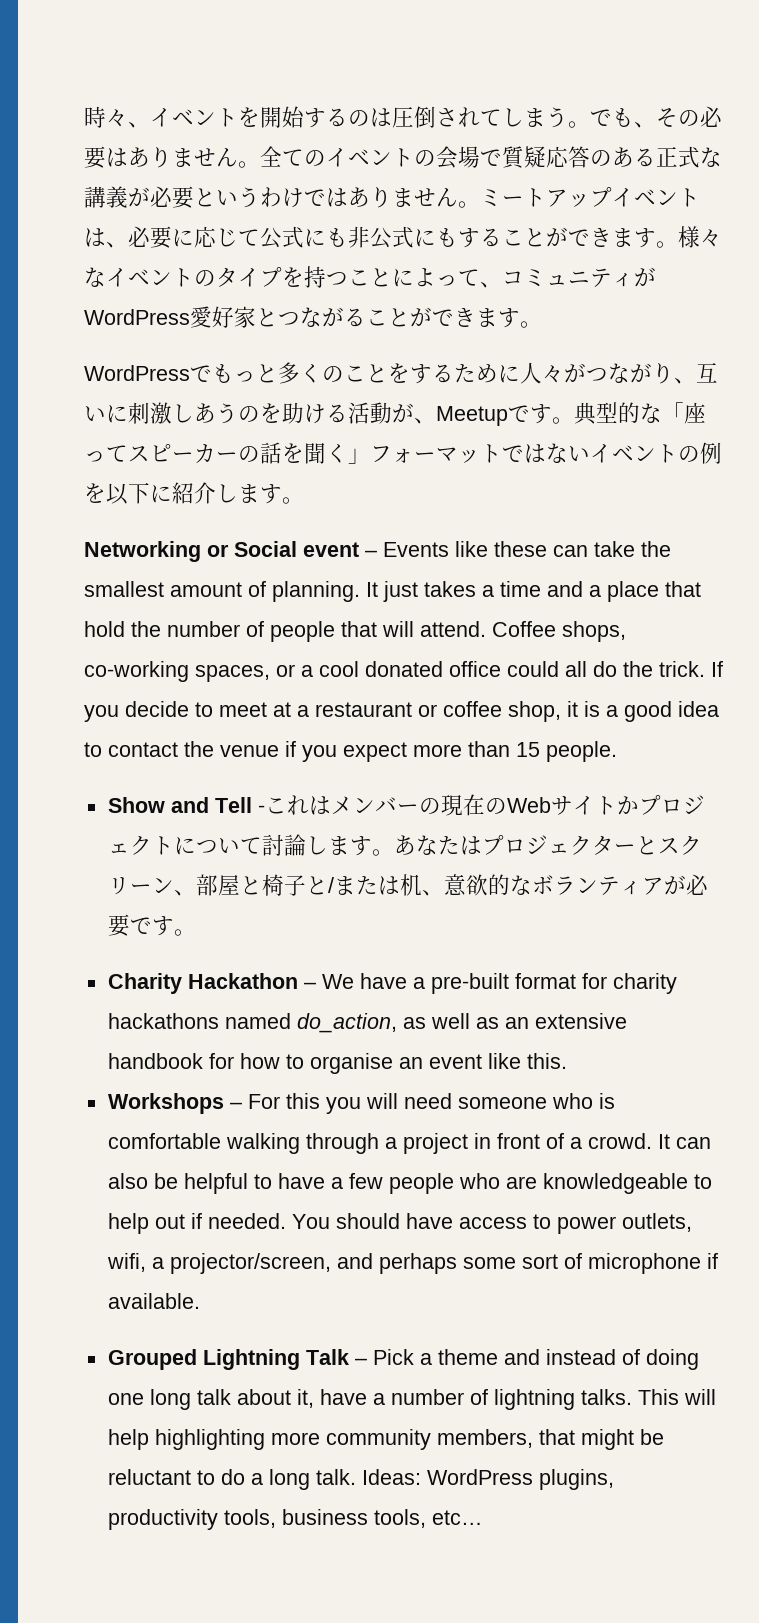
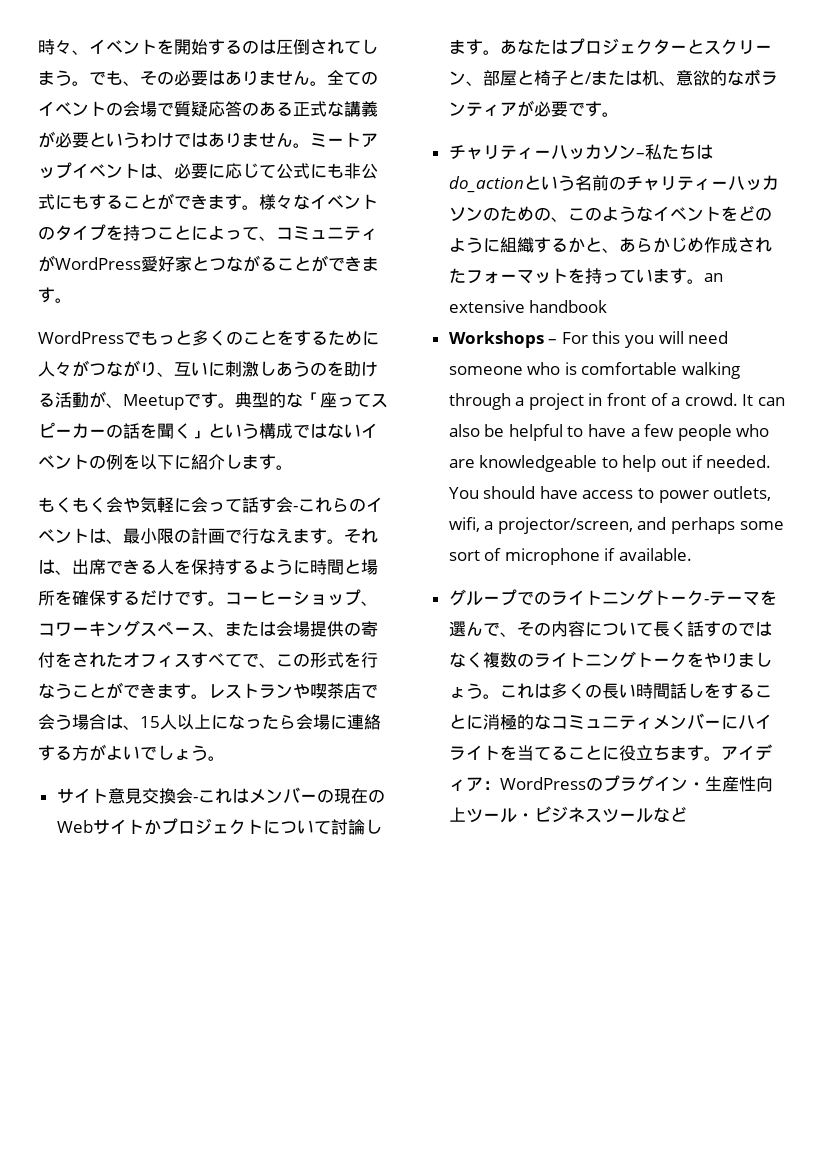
- 典型的な「座ってスピーカーの話を聞く」フォーマットではないイベントの例を以下に紹介します。
+ 典型的な「座ってスピーカーの話を聞く」という構成ではないイベントの例を以下に紹介します。
- Networking or Social event – Events like these can take the smallest amount of planning. It just takes a time and a place that hold the number of people that will attend. Coffee shops, co-working spaces, or a cool donated office could all do the trick. If you decide to meet at a restaurant or coffee shop, it is a good idea to contact the venue if you expect more than 15 people.
- Show and Tell -これはメンバーの現在のWebサイトかプロジェクトについて討論します。
+ もくもく会や気軽に会って話す会-これらのイベントは、最小限の計画で行なえます。それは、出席できる人を保持するように時間と場所を確保するだけです。コーヒーショップ、コワーキングスペース、または会場提供の寄付をされたオフィスすべてで、この形式を行なうことができます。レストランや喫茶店で会う場合は、15人以上になったら会場に連絡する方がよいでしょう。
+ サイト意見交換会-これはメンバーの現在のWebサイトかプロジェクトについて討論します。
- Charity Hackathon – We have a pre-built format for charity hackathons named do_action, as well as an extensive handbook for how to organise an event like this.
+ チャリティーハッカソン–私たちはdo_actionという名前のチャリティーハッカソンのための、このようなイベントをどのように組織するかと、あらかじめ作成されたフォーマットを持っています。an extensive handbook
- Grouped Lightning Talk – Pick a theme and instead of doing one long talk about it, have a number of lightning talks. This will help highlighting more community members, that might be reluctant to do a long talk. Ideas: WordPress plugins, productivity tools, business tools, etc…
+ グループでのライトニングトーク-テーマを選んで、その内容について長く話すのではなく複数のライトニングトークをやりましょう。これは多くの長い時間話しをすることに消極的なコミュニティメンバーにハイライトを当てることに役立ちます。アイディア：WordPressのプラグイン・生産性向上ツール・ビジネスツールなど

